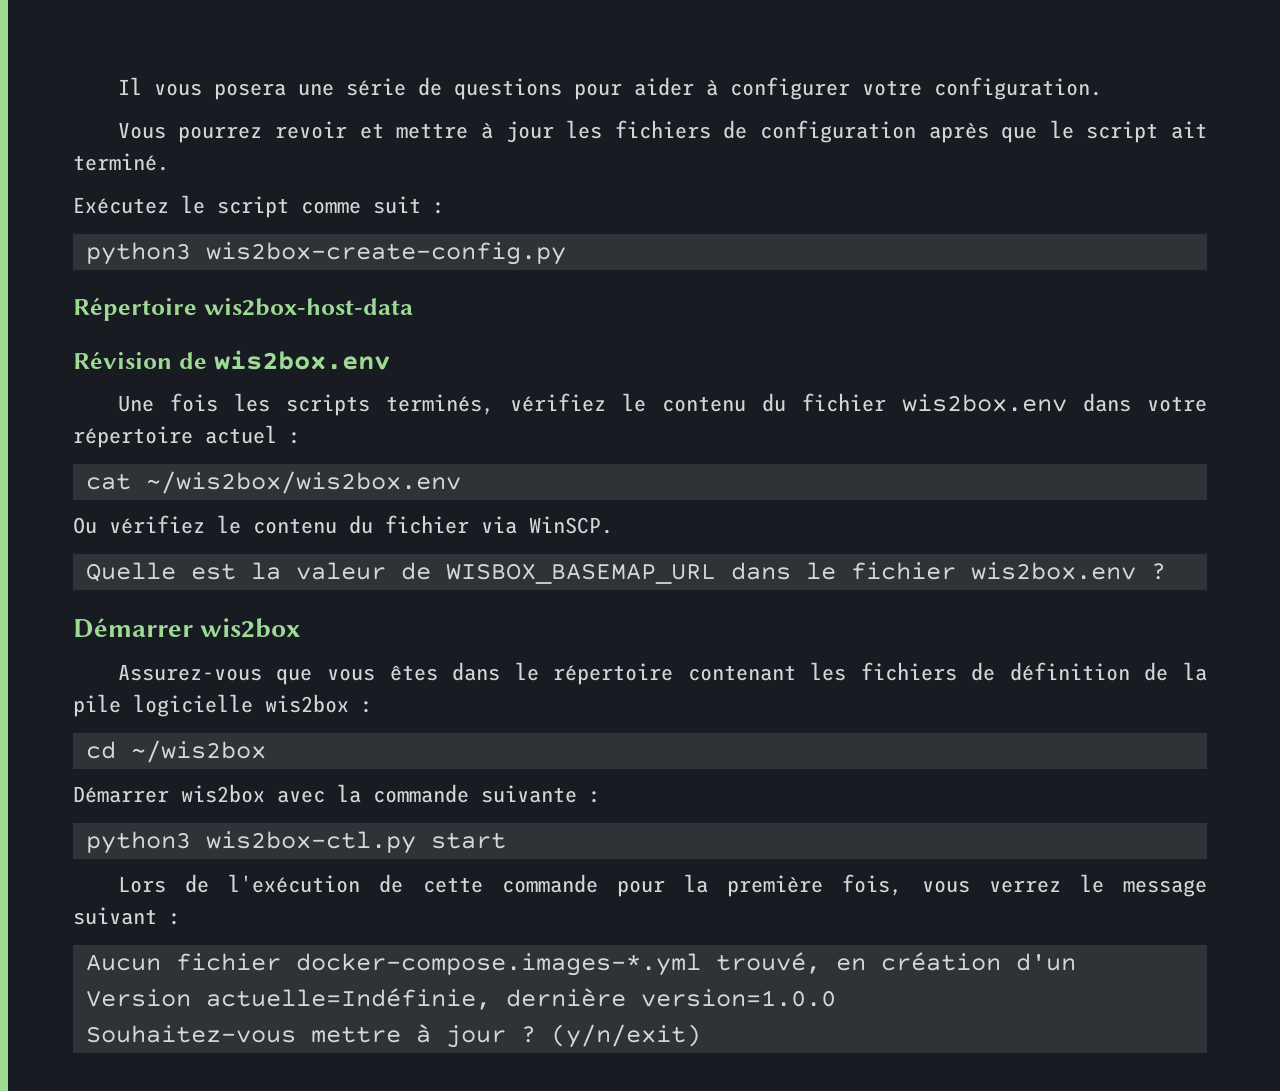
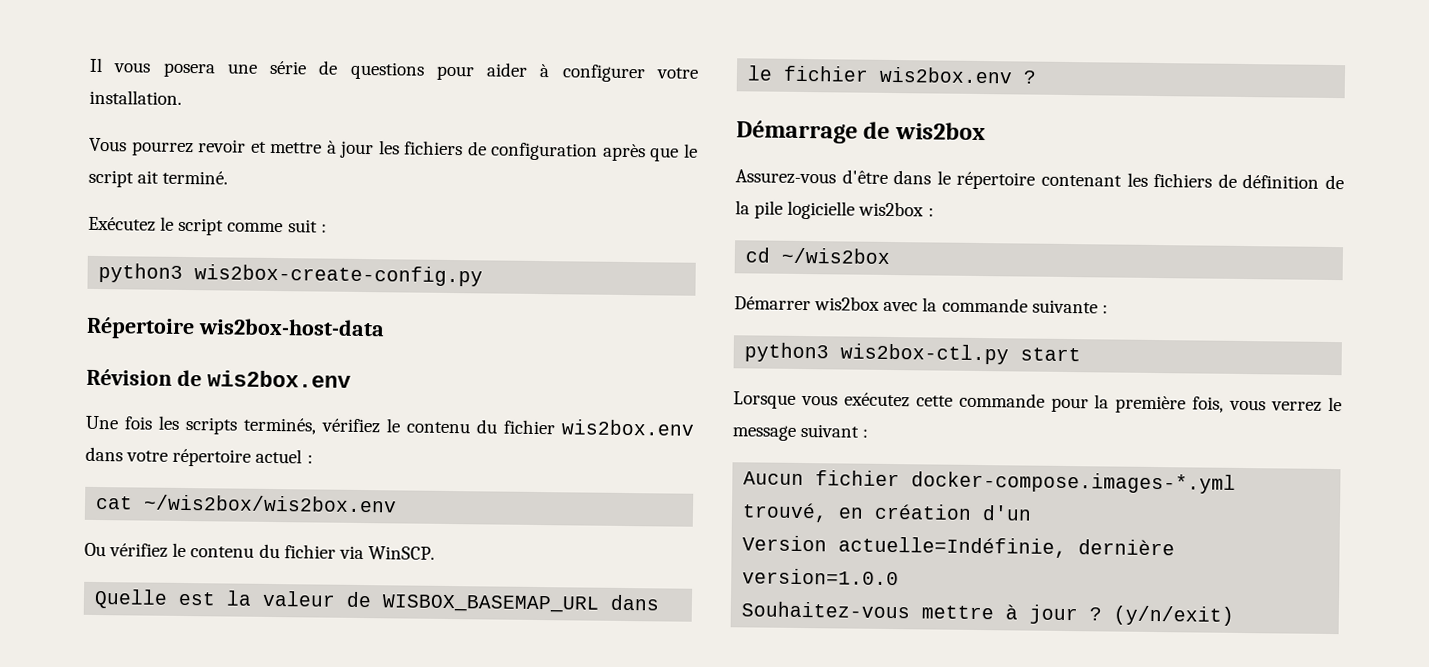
- Il vous posera une série de questions pour aider à configurer votre configuration.
+ Il vous posera une série de questions pour aider à configurer votre installation.
  Quelle est la valeur de WISBOX_BASEMAP_URL dans le fichier wis2box.env ?
- Démarrer wis2box
+ Démarrage de wis2box
- Assurez-vous que vous êtes dans le répertoire contenant les fichiers de définition de la pile logicielle wis2box :
+ Assurez-vous d'être dans le répertoire contenant les fichiers de définition de la pile logicielle wis2box :
- Lors de l'exécution de cette commande pour la première fois, vous verrez le message suivant :
+ Lorsque vous exécutez cette commande pour la première fois, vous verrez le message suivant :

